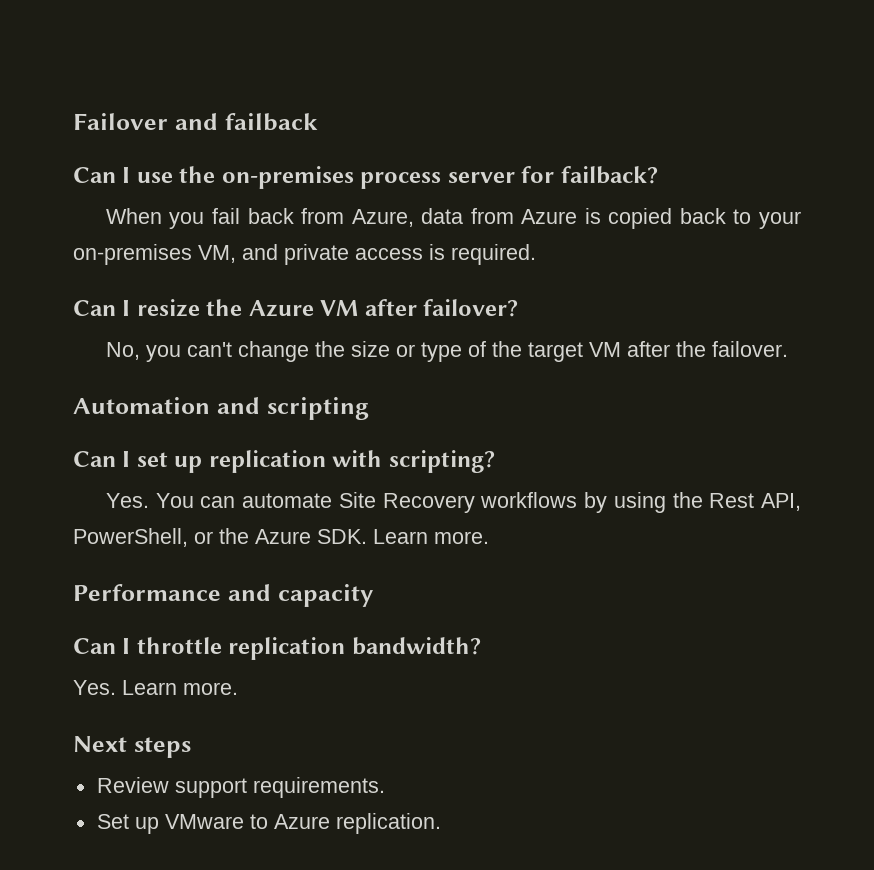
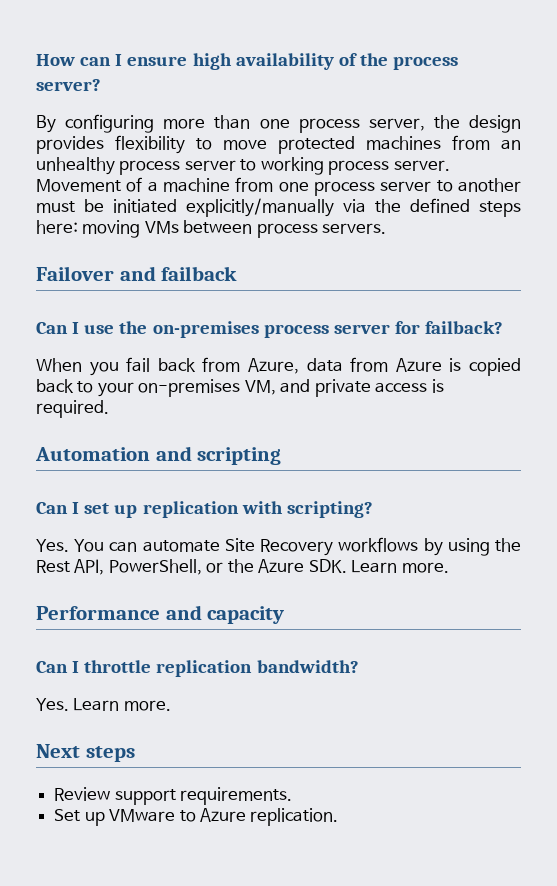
+ How can I ensure high availability of the process server?
+ By configuring more than one process server, the design provides flexibility to move protected machines from an unhealthy process server to working process server. Movement of a machine from one process server to another must be initiated explicitly/manually via the defined steps here: moving VMs between process servers.
- Can I resize the Azure VM after failover?
- No, you can't change the size or type of the target VM after the failover.

